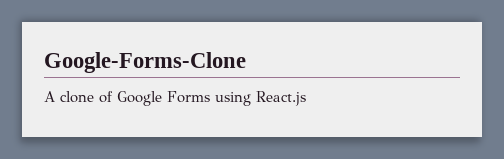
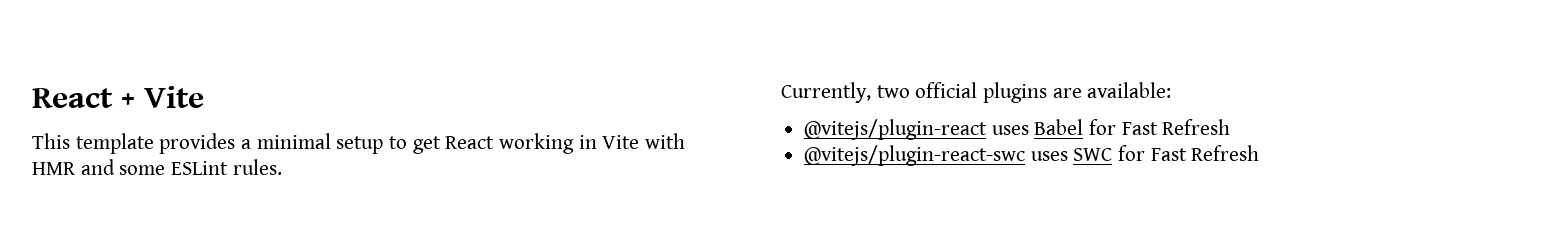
- Google-Forms-Clone
- A clone of Google Forms using React.js
+ React + Vite
+ This template provides a minimal setup to get React working in Vite with HMR and some ESLint rules.
+ Currently, two official plugins are available:
+ @vitejs/plugin-react uses Babel for Fast Refresh
+ @vitejs/plugin-react-swc uses SWC for Fast Refresh

